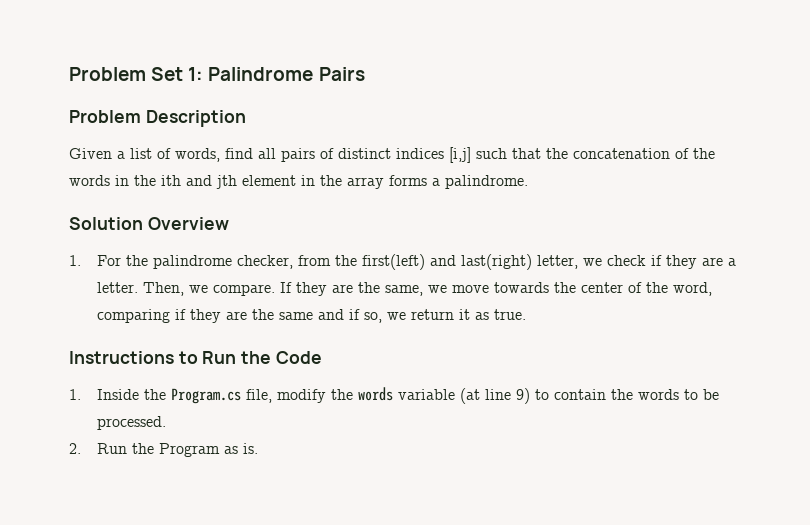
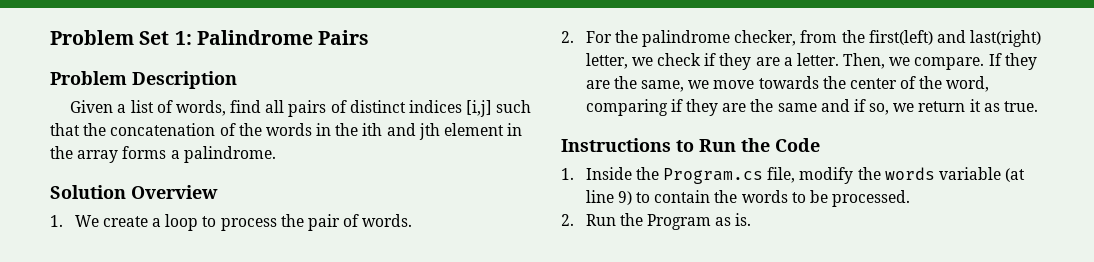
- 1. For the palindrome checker, from the first(left) and last(right) letter, we check if they are a letter.
+ 1. We create a loop to process the pair of words.
+ 2. For the palindrome checker, from the first(left) and last(right) letter, we check if they are a letter.

